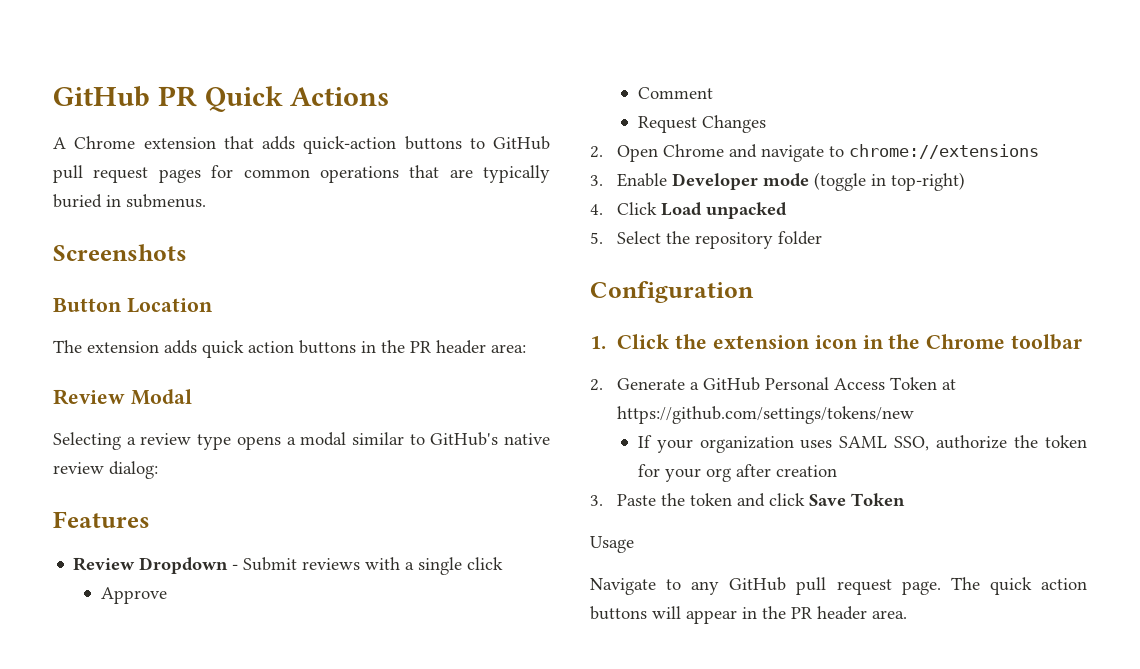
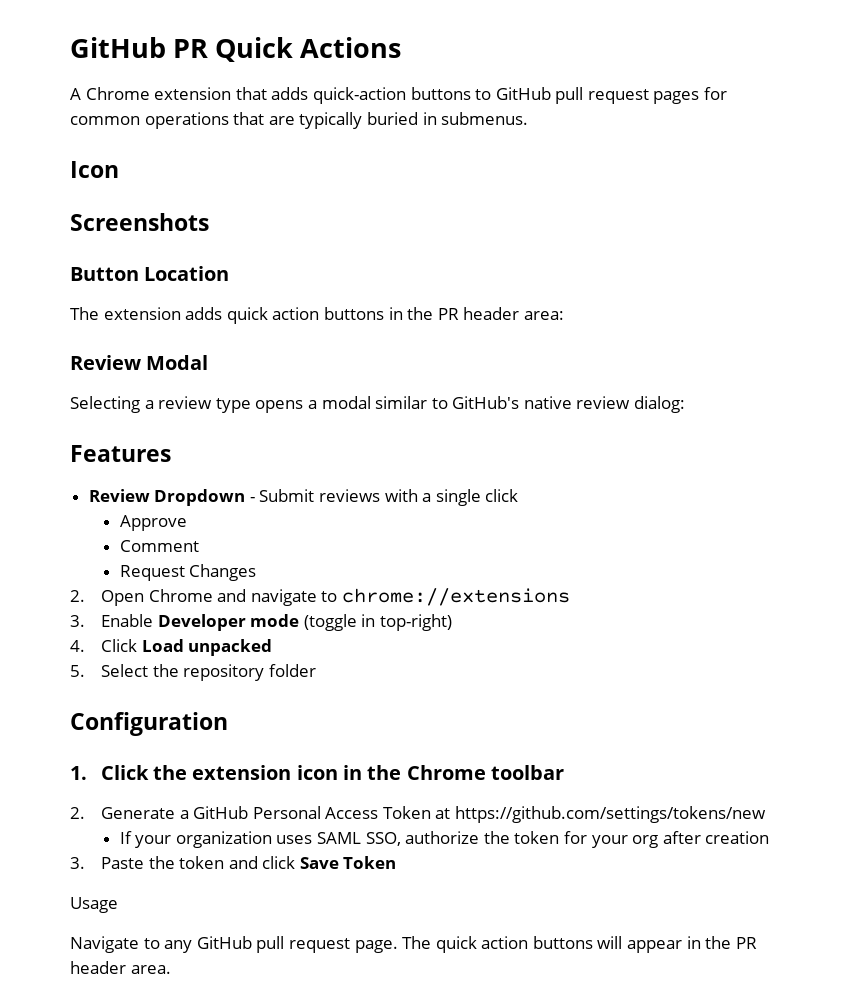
+ Icon

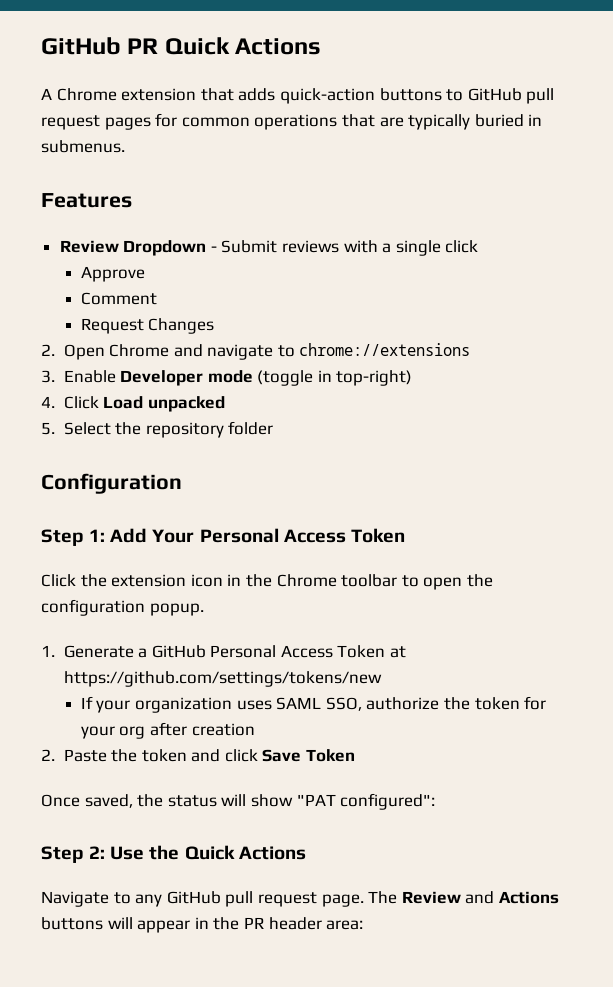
- Icon
- Screenshots
- Button Location
- The extension adds quick action buttons in the PR header area:
- Review Modal
- Selecting a review type opens a modal similar to GitHub's native review dialog:
- 1. Click the extension icon in the Chrome toolbar
- 2. Generate a GitHub Personal Access Token at https://github.com/settings/tokens/new
+ Step 1: Add Your Personal Access Token
+ Click the extension icon in the Chrome toolbar to open the configuration popup.
+ 1. Generate a GitHub Personal Access Token at https://github.com/settings/tokens/new
- 3. Paste the token and click Save Token
+ 2. Paste the token and click Save Token
- Usage
+ Once saved, the status will show "PAT configured":
+ Step 2: Use the Quick Actions
- The quick action buttons will appear in the PR header area.
+ The Review and Actions buttons will appear in the PR header area:

